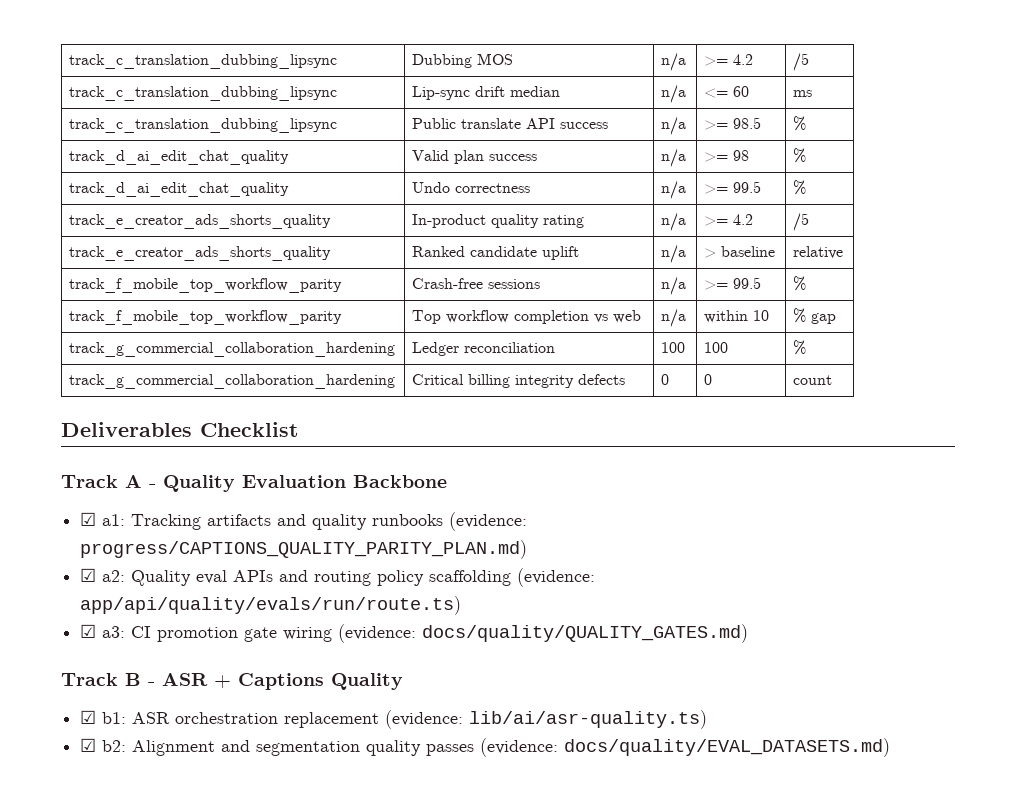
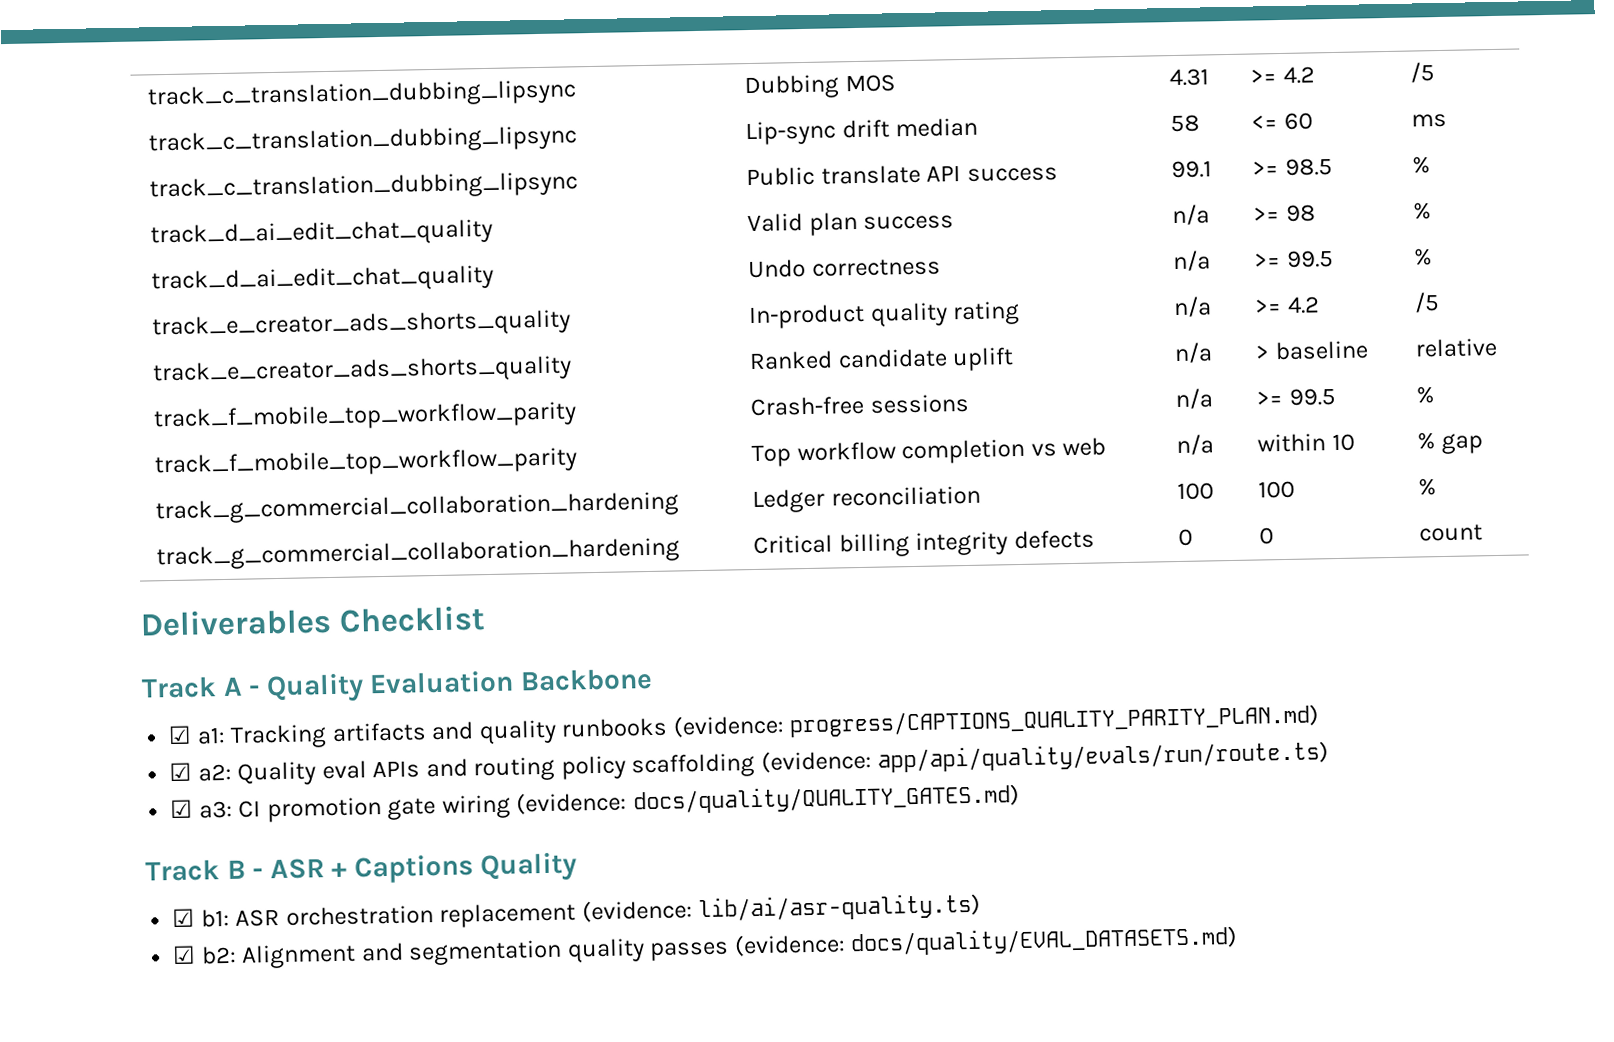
- track_c_translation_dubbing_lipsync | Dubbing MOS | n/a | >= 4.2 | /5
+ track_c_translation_dubbing_lipsync | Dubbing MOS | 4.31 | >= 4.2 | /5
- track_c_translation_dubbing_lipsync | Lip-sync drift median | n/a | <= 60 | ms
+ track_c_translation_dubbing_lipsync | Lip-sync drift median | 58 | <= 60 | ms
- track_c_translation_dubbing_lipsync | Public translate API success | n/a | >= 98.5 | %
+ track_c_translation_dubbing_lipsync | Public translate API success | 99.1 | >= 98.5 | %

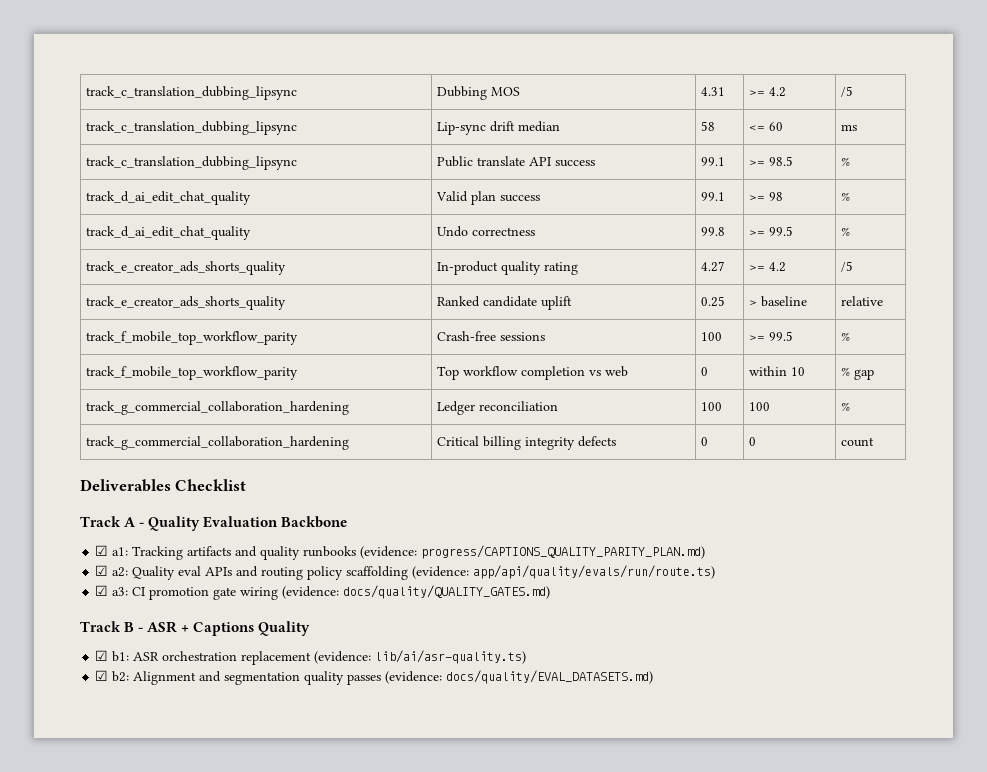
- track_d_ai_edit_chat_quality | Valid plan success | n/a | >= 98 | %
+ track_d_ai_edit_chat_quality | Valid plan success | 99.1 | >= 98 | %
- track_d_ai_edit_chat_quality | Undo correctness | n/a | >= 99.5 | %
+ track_d_ai_edit_chat_quality | Undo correctness | 99.8 | >= 99.5 | %
- track_e_creator_ads_shorts_quality | In-product quality rating | n/a | >= 4.2 | /5
+ track_e_creator_ads_shorts_quality | In-product quality rating | 4.27 | >= 4.2 | /5
- track_e_creator_ads_shorts_quality | Ranked candidate uplift | n/a | > baseline | relative
+ track_e_creator_ads_shorts_quality | Ranked candidate uplift | 0.25 | > baseline | relative
- track_f_mobile_top_workflow_parity | Crash-free sessions | n/a | >= 99.5 | %
+ track_f_mobile_top_workflow_parity | Crash-free sessions | 100 | >= 99.5 | %
- track_f_mobile_top_workflow_parity | Top workflow completion vs web | n/a | within 10 | % gap
+ track_f_mobile_top_workflow_parity | Top workflow completion vs web | 0 | within 10 | % gap

